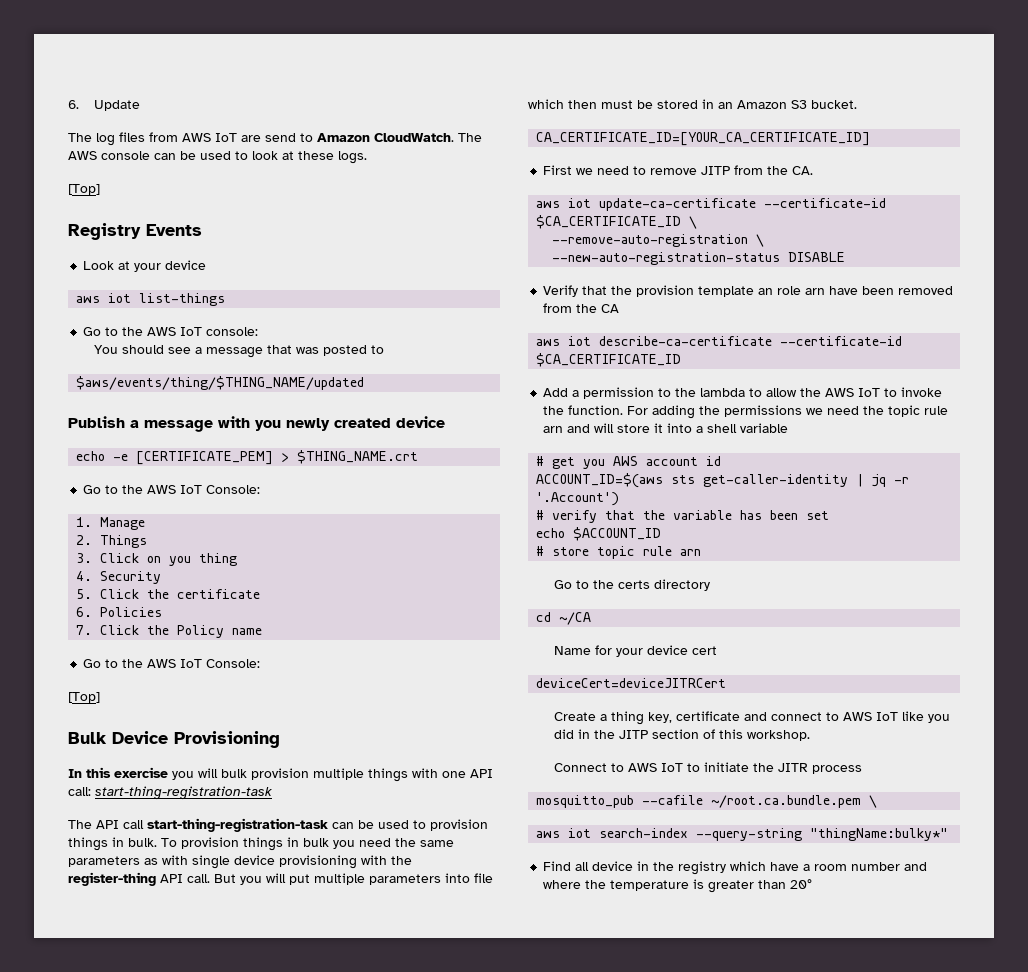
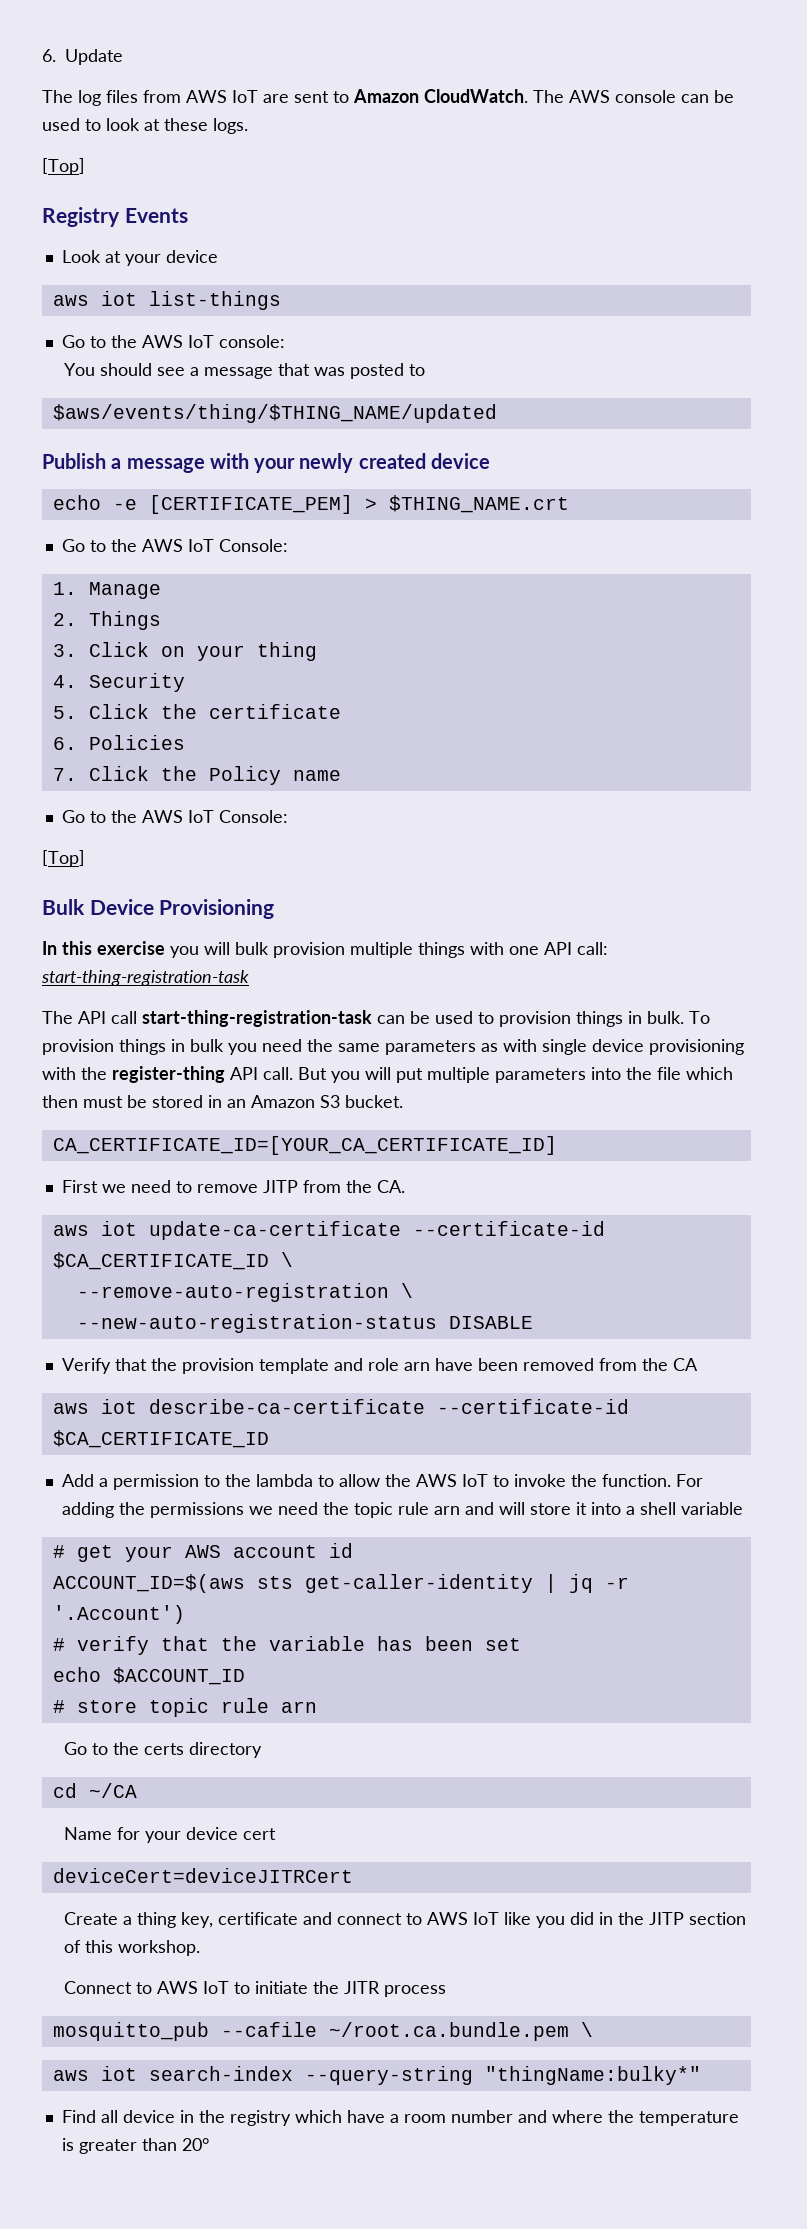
- The log files from AWS IoT are send to Amazon CloudWatch.
+ The log files from AWS IoT are sent to Amazon CloudWatch.
- Publish a message with you newly created device
+ Publish a message with your newly created device
- 3. Click on you thing
+ 3. Click on your thing
- But you will put multiple parameters into file which then must be stored in an Amazon S3 bucket.
+ But you will put multiple parameters into the file which then must be stored in an Amazon S3 bucket.
- Verify that the provision template an role arn have been removed from the CA
+ Verify that the provision template and role arn have been removed from the CA
- # get you AWS account id
+ # get your AWS account id

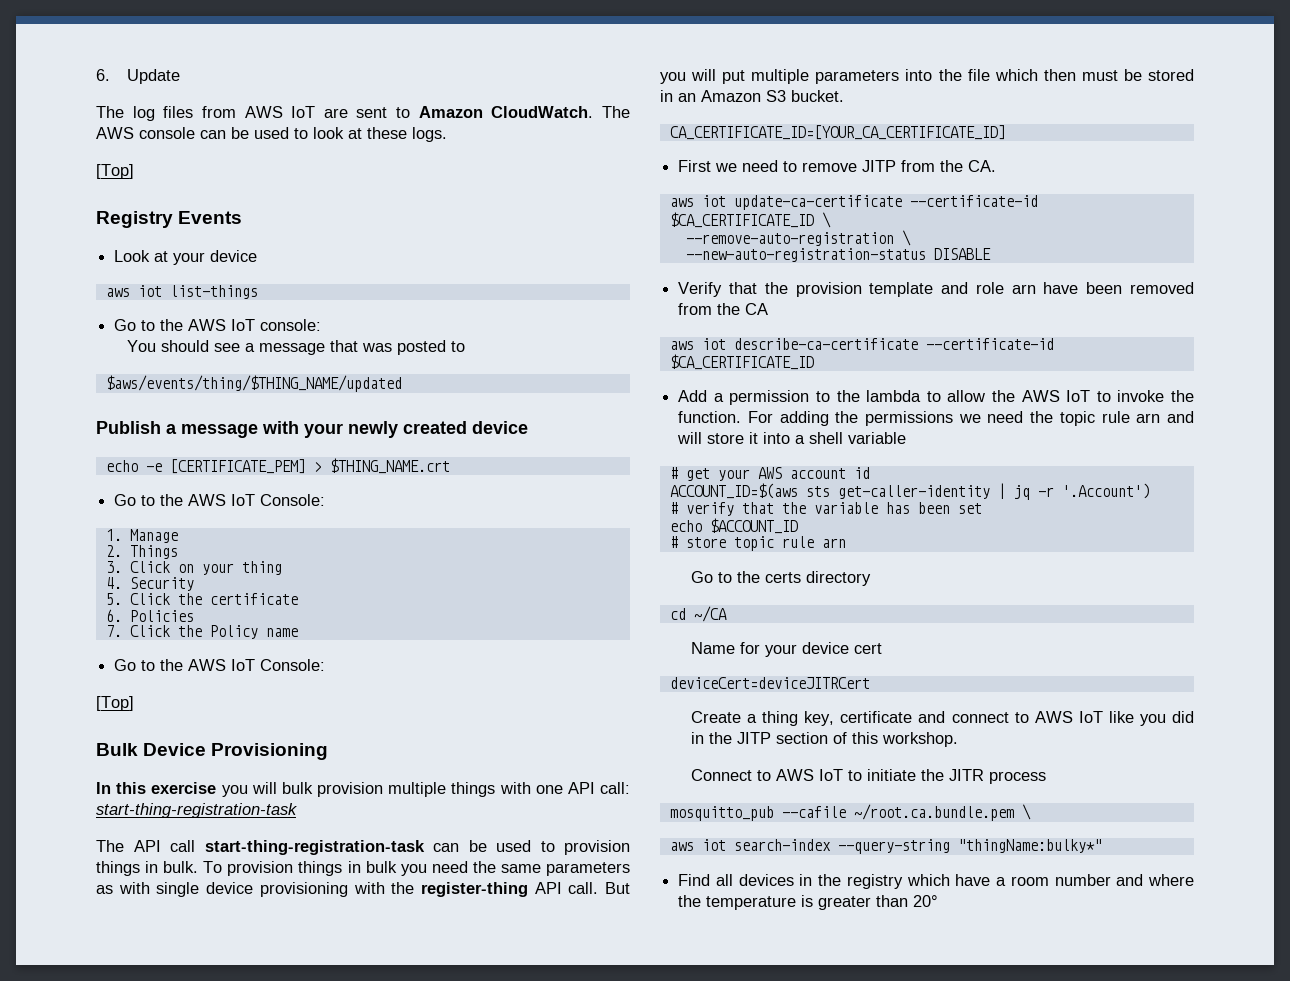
- Find all device in the registry which have a room number and where the temperature is greater than 20°
+ Find all devices in the registry which have a room number and where the temperature is greater than 20°

